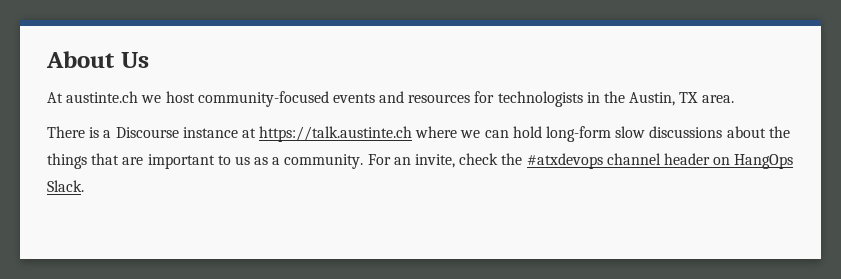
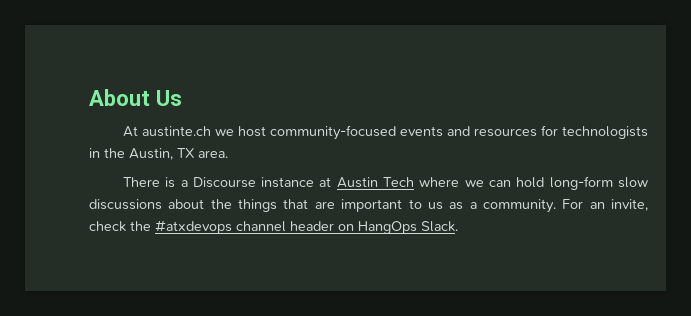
- There is a Discourse instance at https://talk.austinte.ch where we can hold long-form slow discussions about the things that are important to us as a community.
+ There is a Discourse instance at Austin Tech where we can hold long-form slow discussions about the things that are important to us as a community.

